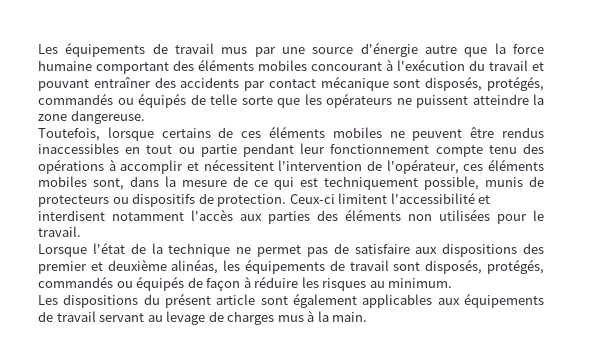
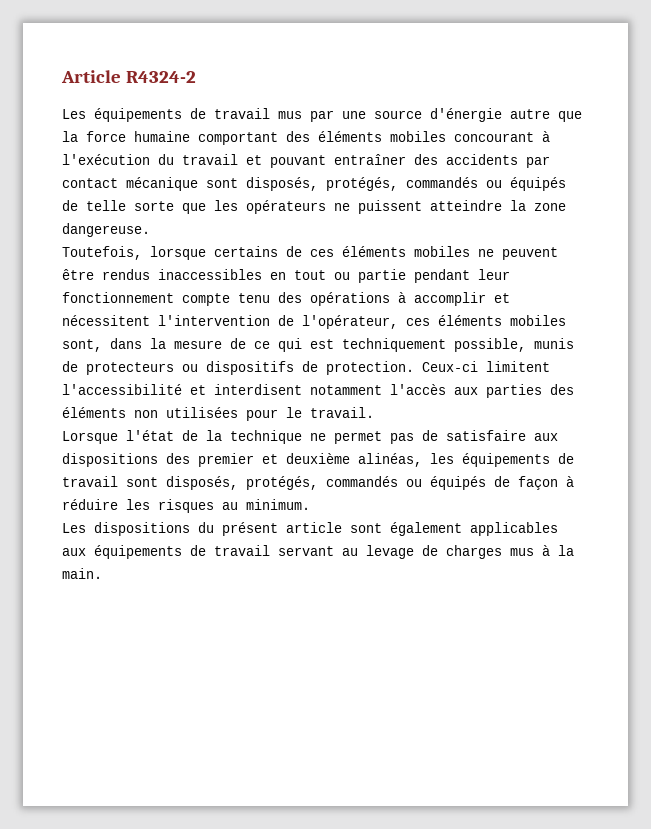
+ Article R4324-2

